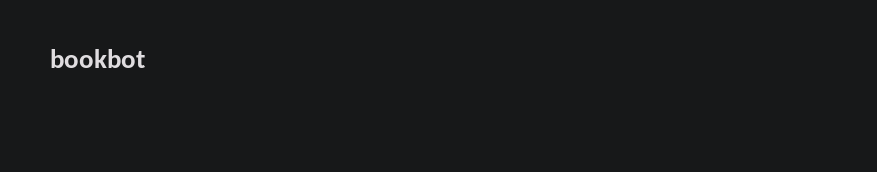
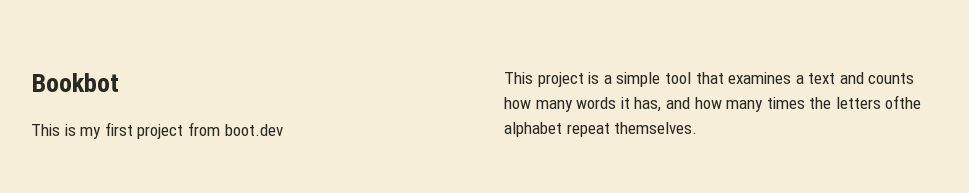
- bookbot
+ Bookbot
+ This is my first project from boot.dev
+ This project is a simple tool that examines a text and counts how many words it has, and how many times the letters ofthe alphabet repeat themselves.

